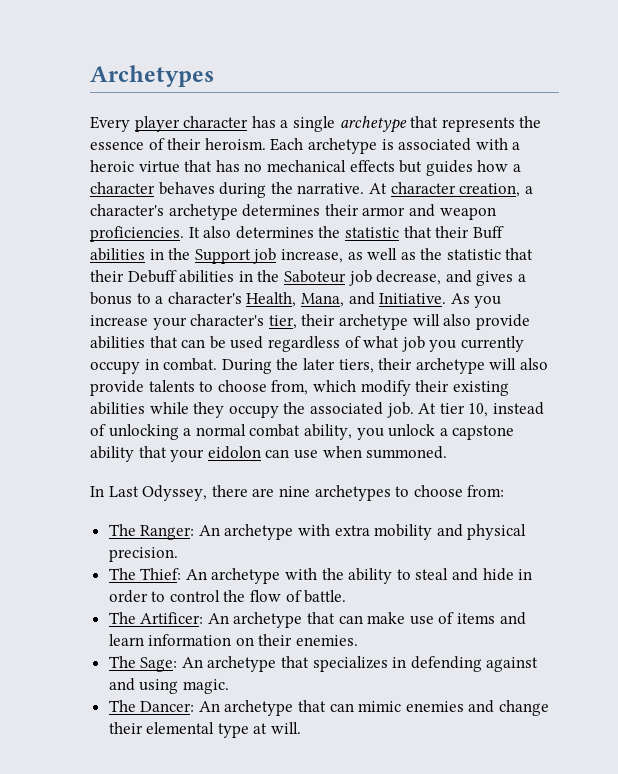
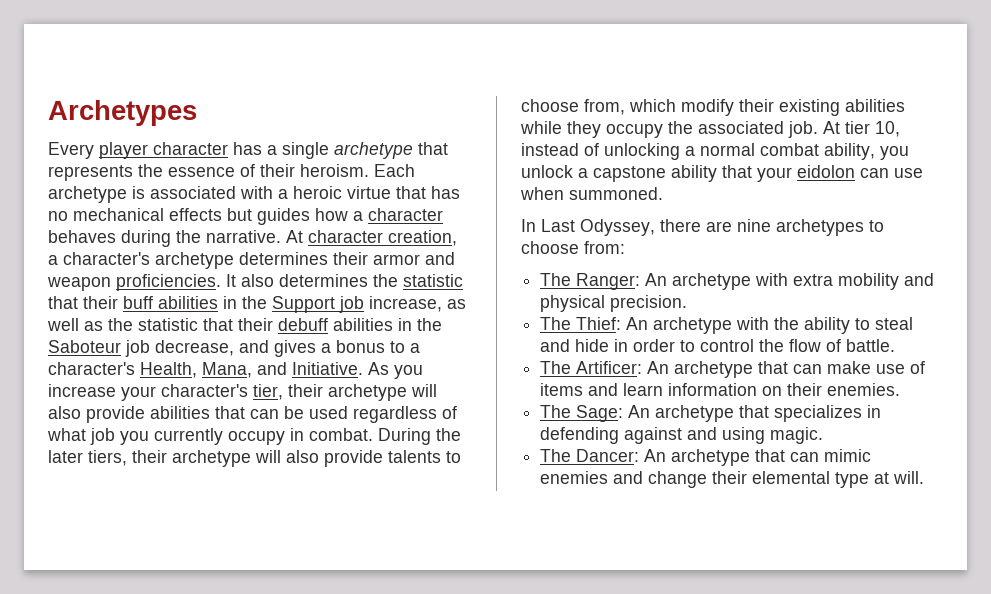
- It also determines the statistic that their Buff abilities in the Support job increase, as well as the statistic that their Debuff abilities in the Saboteur job decrease, and gives a bonus to a character's Health, Mana, and Initiative.
+ It also determines the statistic that their buff abilities in the Support job increase, as well as the statistic that their debuff abilities in the Saboteur job decrease, and gives a bonus to a character's Health, Mana, and Initiative.

